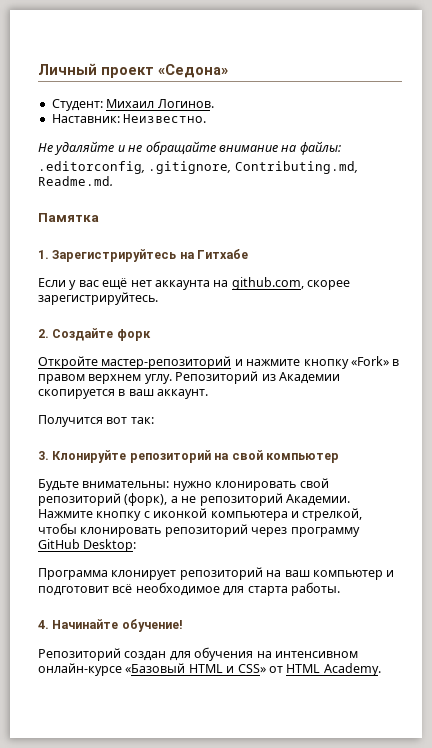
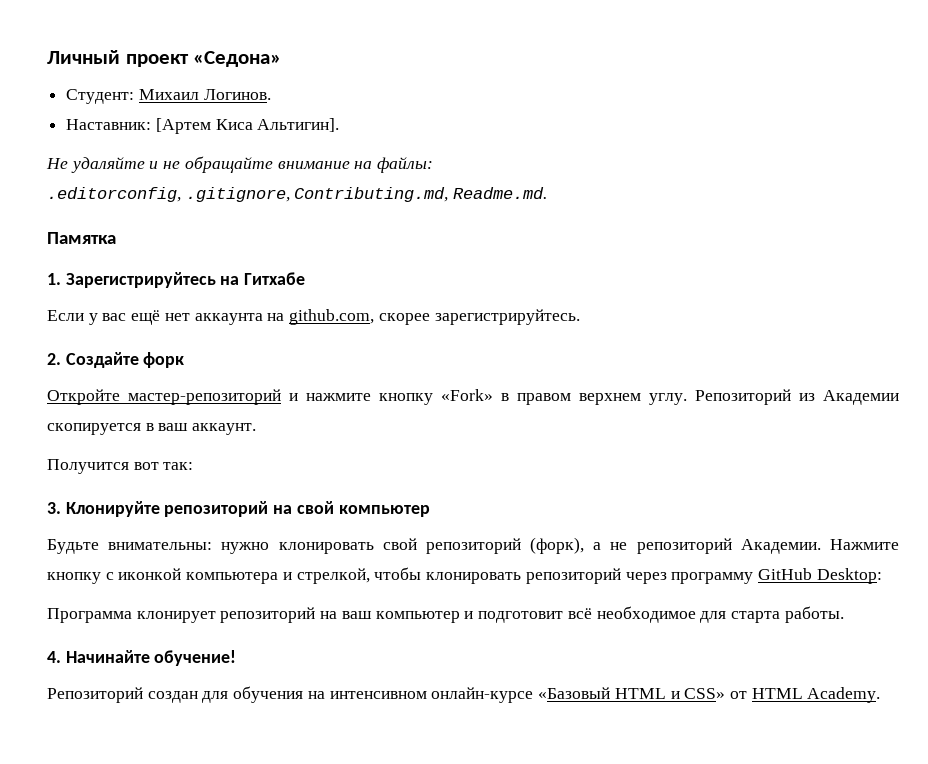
- Наставник: Неизвестно.
+ Наставник: [Артем Киса Альтигин].

